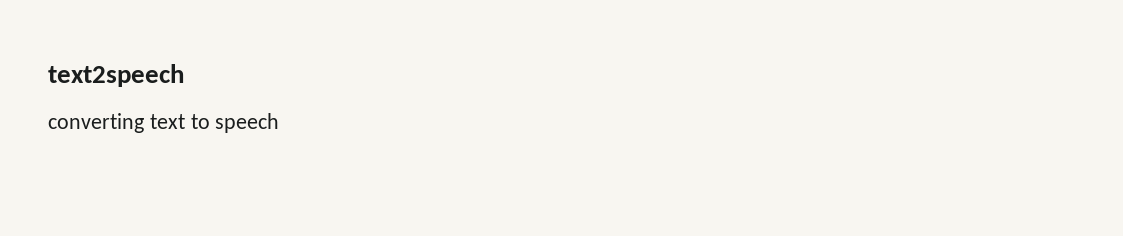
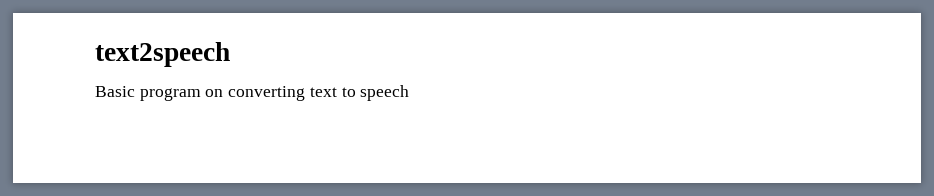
- converting text to speech
+ Basic program on converting text to speech

